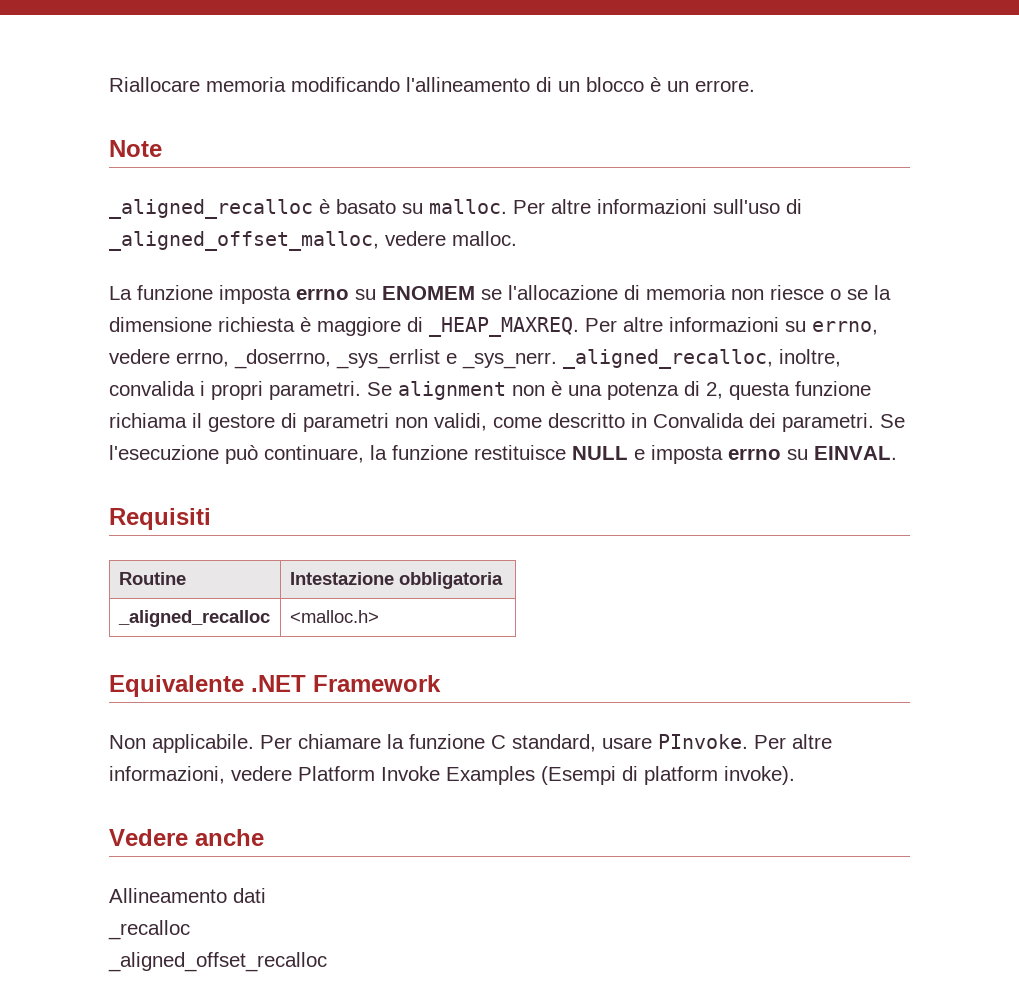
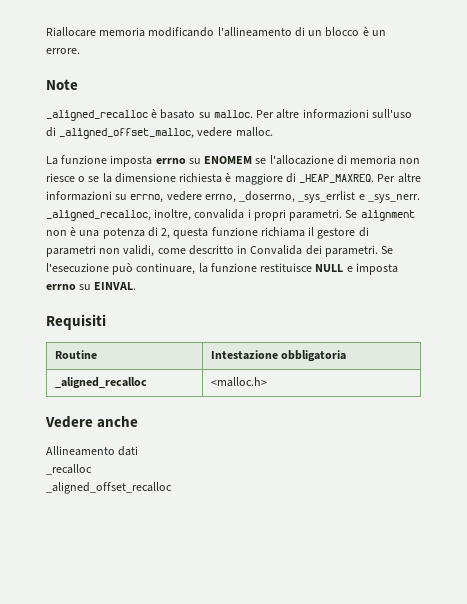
- Equivalente .NET Framework
- Non applicabile. Per chiamare la funzione C standard, usare PInvoke. Per altre informazioni, vedere Platform Invoke Examples (Esempi di platform invoke).

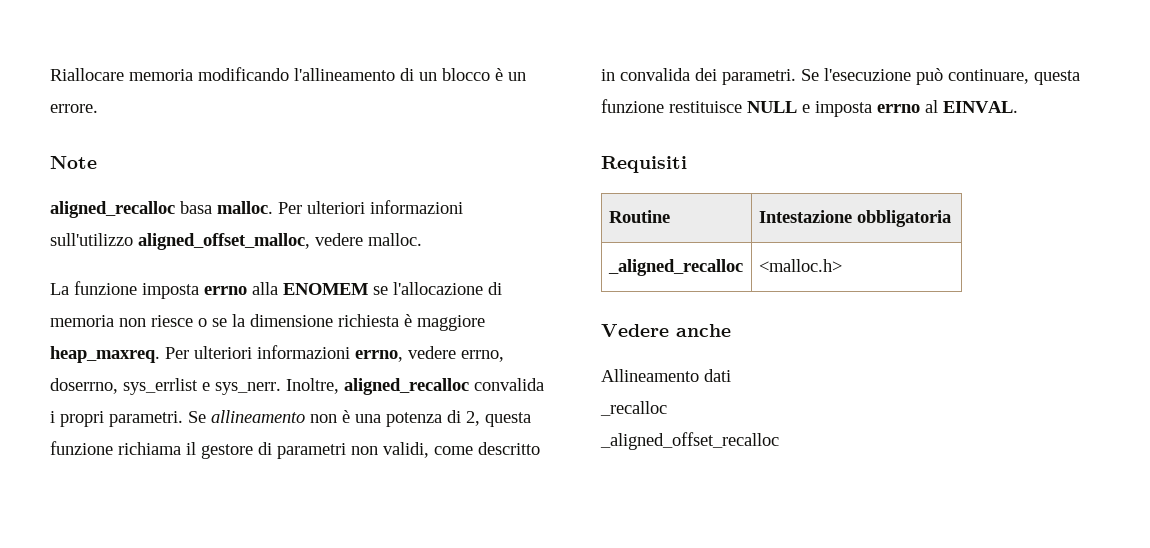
- _aligned_recalloc è basato su malloc. Per altre informazioni sull'uso di _aligned_offset_malloc, vedere malloc.
+ aligned_recalloc basa malloc. Per ulteriori informazioni sull'utilizzo aligned_offset_malloc, vedere malloc.
- La funzione imposta errno su ENOMEM se l'allocazione di memoria non riesce o se la dimensione richiesta è maggiore di _HEAP_MAXREQ. Per altre informazioni su errno, vedere errno, _doserrno, _sys_errlist e _sys_nerr. _aligned_recalloc, inoltre, convalida i propri parametri.
+ La funzione imposta errno alla ENOMEM se l'allocazione di memoria non riesce o se la dimensione richiesta è maggiore heap_maxreq. Per ulteriori informazioni errno, vedere errno, doserrno, sys_errlist e sys_nerr. Inoltre, aligned_recalloc convalida i propri parametri.
- Se alignment non è una potenza di 2, questa funzione richiama il gestore di parametri non validi, come descritto in Convalida dei parametri.
+ Se allineamento non è una potenza di 2, questa funzione richiama il gestore di parametri non validi, come descritto in convalida dei parametri.
- Se l'esecuzione può continuare, la funzione restituisce NULL e imposta errno su EINVAL.
+ Se l'esecuzione può continuare, questa funzione restituisce NULL e imposta errno al EINVAL.

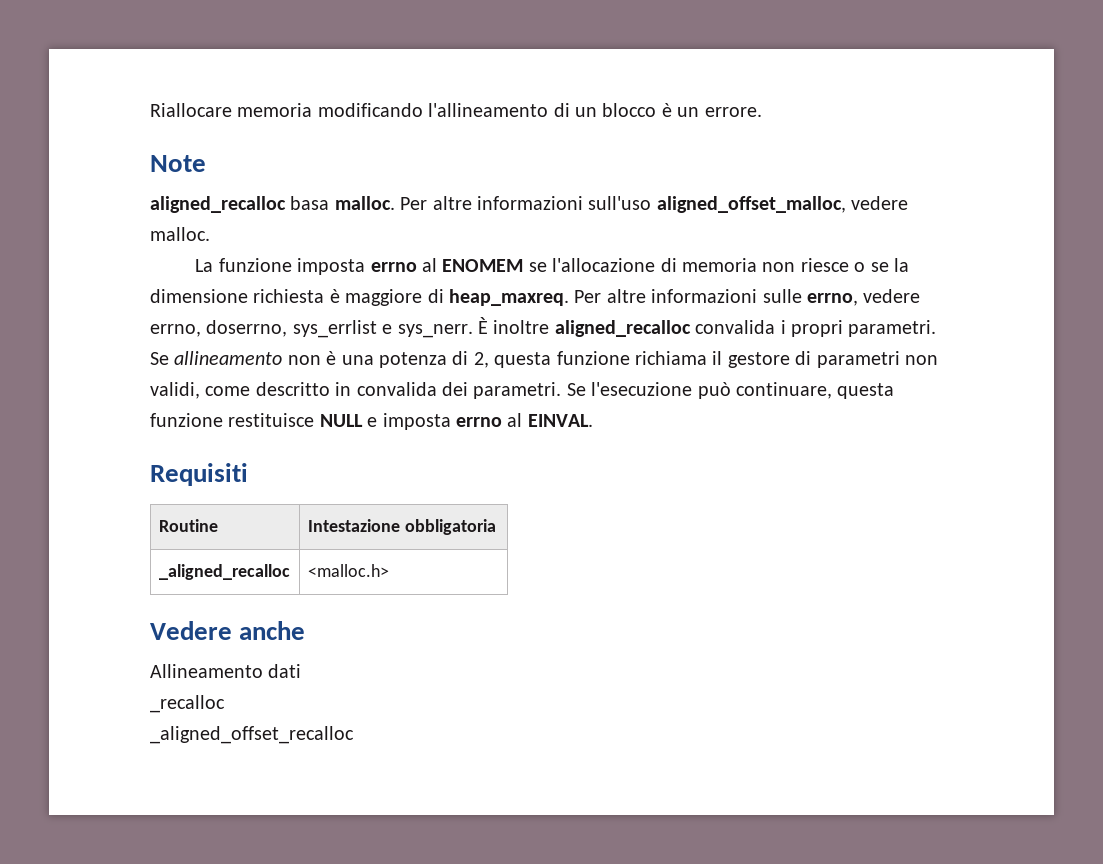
- Per ulteriori informazioni sull'utilizzo aligned_offset_malloc, vedere malloc.
+ Per altre informazioni sull'uso aligned_offset_malloc, vedere malloc.
- La funzione imposta errno alla ENOMEM se l'allocazione di memoria non riesce o se la dimensione richiesta è maggiore heap_maxreq.
+ La funzione imposta errno al ENOMEM se l'allocazione di memoria non riesce o se la dimensione richiesta è maggiore di heap_maxreq.
- Per ulteriori informazioni errno, vedere errno, doserrno, sys_errlist e sys_nerr.
+ Per altre informazioni sulle errno, vedere errno, doserrno, sys_errlist e sys_nerr.
- Inoltre, aligned_recalloc convalida i propri parametri.
+ È inoltre aligned_recalloc convalida i propri parametri.

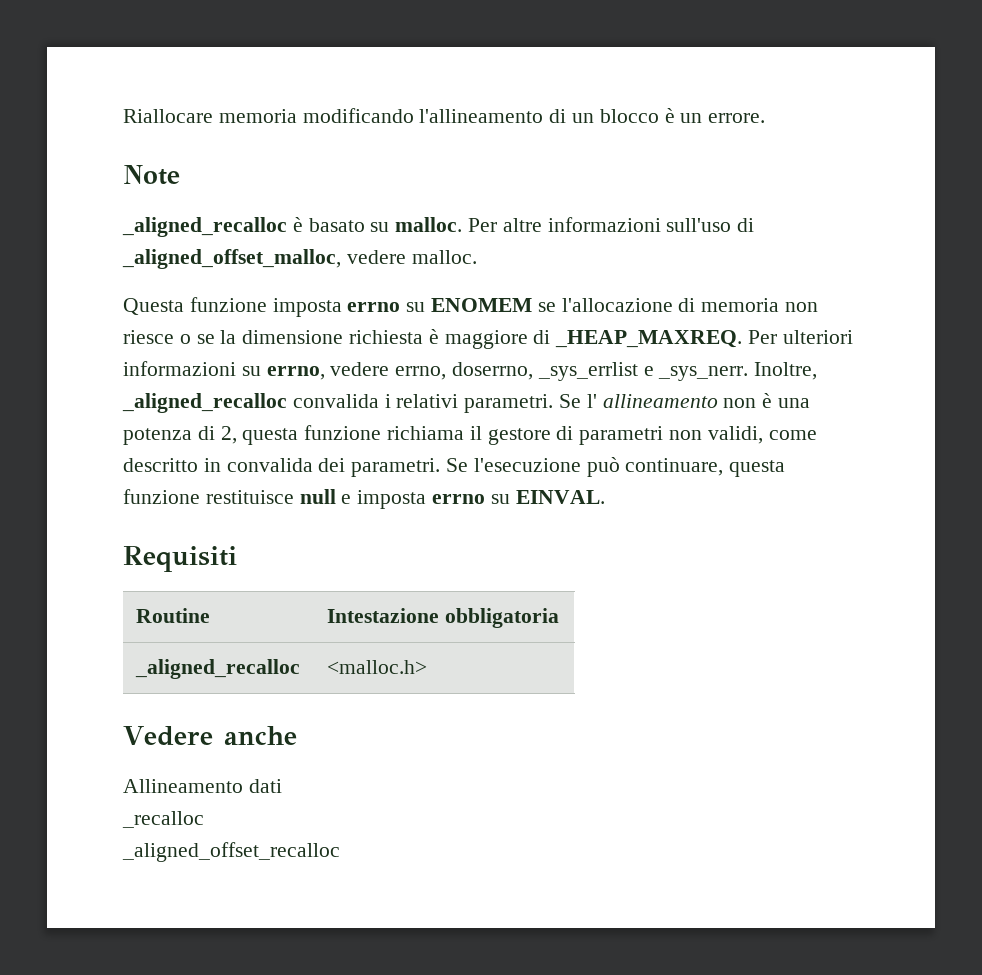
- aligned_recalloc basa malloc.
+ _aligned_recalloc è basato su malloc.
- Per altre informazioni sull'uso aligned_offset_malloc, vedere malloc.
+ Per altre informazioni sull'uso di _aligned_offset_malloc, vedere malloc.
- La funzione imposta errno al ENOMEM se l'allocazione di memoria non riesce o se la dimensione richiesta è maggiore di heap_maxreq. Per altre informazioni sulle errno, vedere errno, doserrno, sys_errlist e sys_nerr. È inoltre aligned_recalloc convalida i propri parametri. Se allineamento non è una potenza di 2, questa funzione richiama il gestore di parametri non validi, come descritto in convalida dei parametri.
+ Questa funzione imposta errno su ENOMEM se l'allocazione di memoria non riesce o se la dimensione richiesta è maggiore di _HEAP_MAXREQ. Per ulteriori informazioni su errno, vedere errno, doserrno, _sys_errlist e _sys_nerr. Inoltre, _aligned_recalloc convalida i relativi parametri. Se l' allineamento non è una potenza di 2, questa funzione richiama il gestore di parametri non validi, come descritto in convalida dei parametri.
- Se l'esecuzione può continuare, questa funzione restituisce NULL e imposta errno al EINVAL.
+ Se l'esecuzione può continuare, questa funzione restituisce null e imposta errno su EINVAL.

